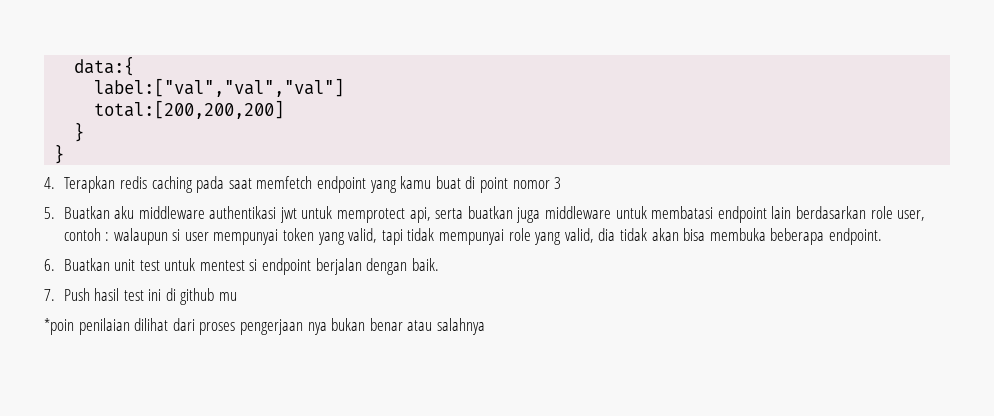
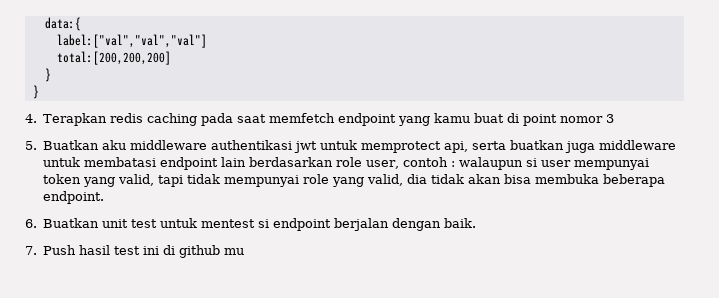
- *poin penilaian dilihat dari proses pengerjaan nya bukan benar atau salahnya

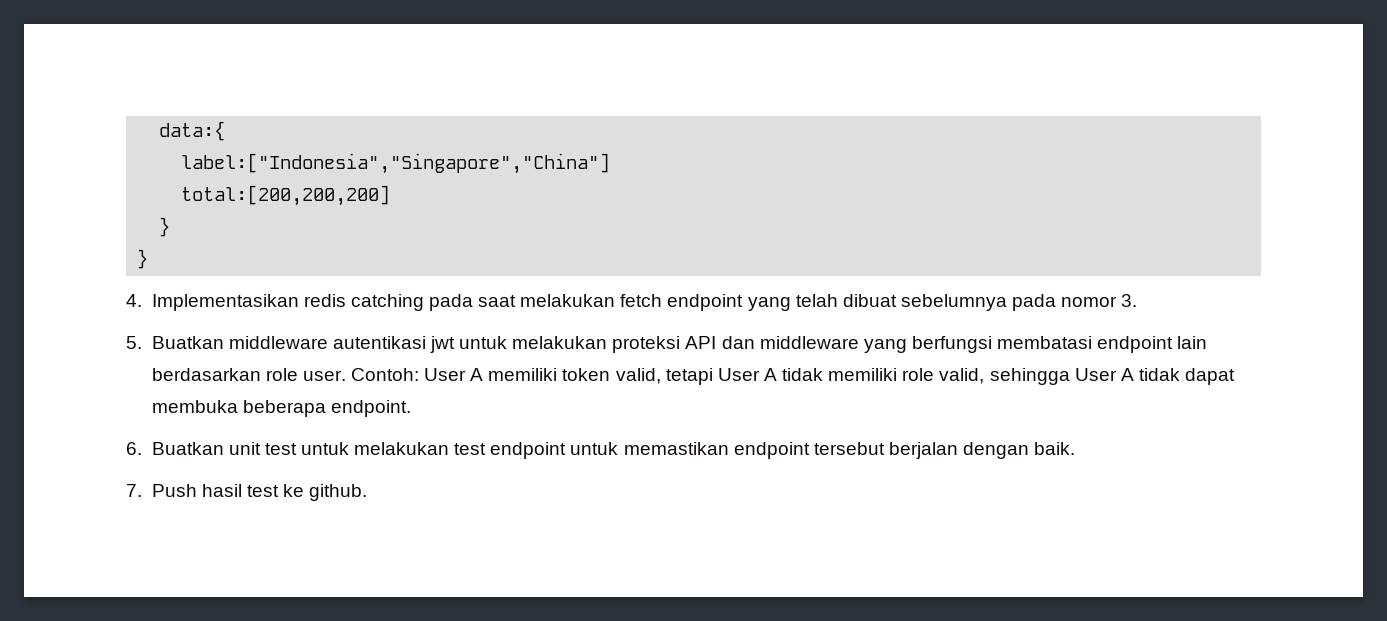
- label:["val","val","val"]
+ label:["Indonesia","Singapore","China"]
- 4. Terapkan redis caching pada saat memfetch endpoint yang kamu buat di point nomor 3
- 5. Buatkan aku middleware authentikasi jwt untuk memprotect api, serta buatkan juga middleware untuk membatasi endpoint lain berdasarkan role user, contoh : walaupun si user mempunyai token yang valid, tapi tidak mempunyai role yang valid, dia tidak akan bisa membuka beberapa endpoint.
+ 4. Implementasikan redis catching pada saat melakukan fetch endpoint yang telah dibuat sebelumnya pada nomor 3.
+ 5. Buatkan middleware autentikasi jwt untuk melakukan proteksi API dan middleware yang berfungsi membatasi endpoint lain berdasarkan role user. Contoh: User A memiliki token valid, tetapi User A tidak memiliki role valid, sehingga User A tidak dapat membuka beberapa endpoint.
- 6. Buatkan unit test untuk mentest si endpoint berjalan dengan baik.
+ 6. Buatkan unit test untuk melakukan test endpoint untuk memastikan endpoint tersebut berjalan dengan baik.
- 7. Push hasil test ini di github mu
+ 7. Push hasil test ke github.

